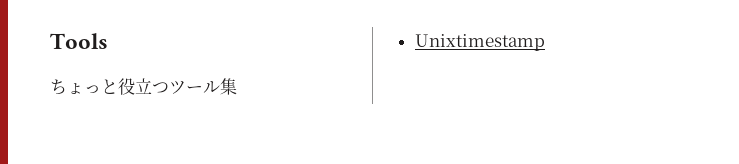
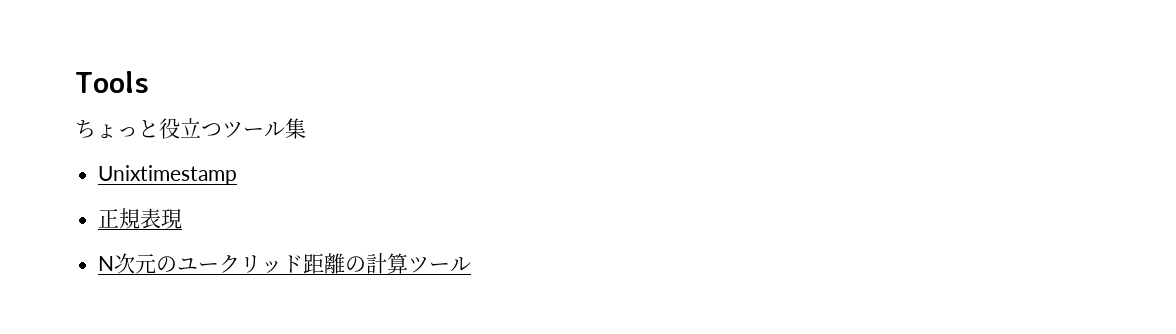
+ 正規表現
+ N次元のユークリッド距離の計算ツール

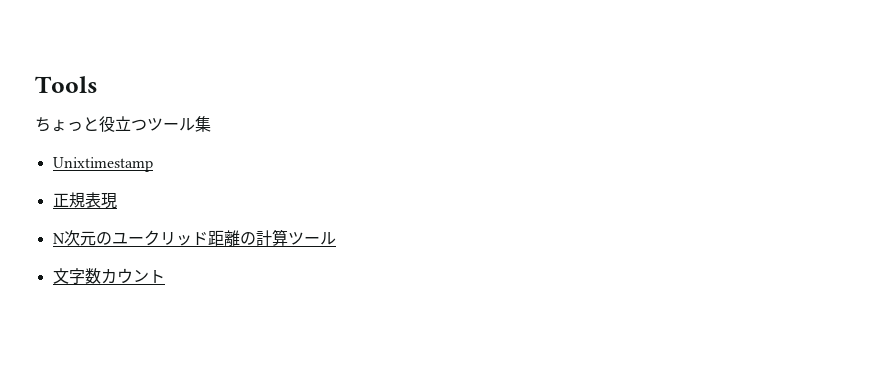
+ 文字数カウント

